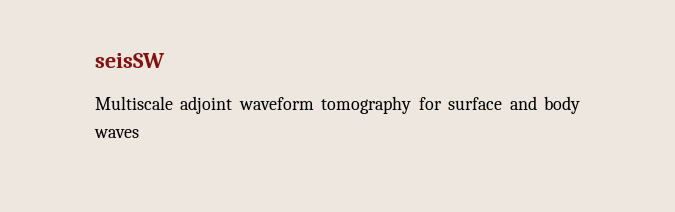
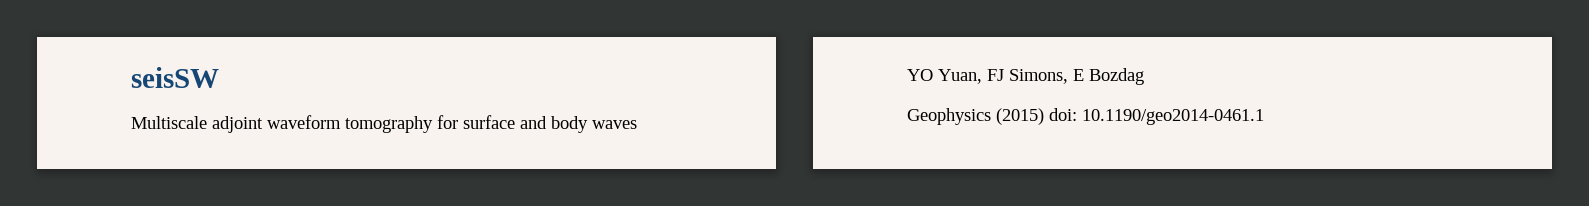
+ YO Yuan, FJ Simons, E Bozdag
+ Geophysics (2015) doi: 10.1190/geo2014-0461.1

